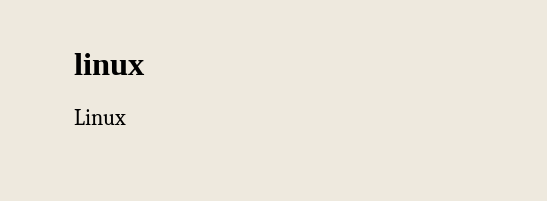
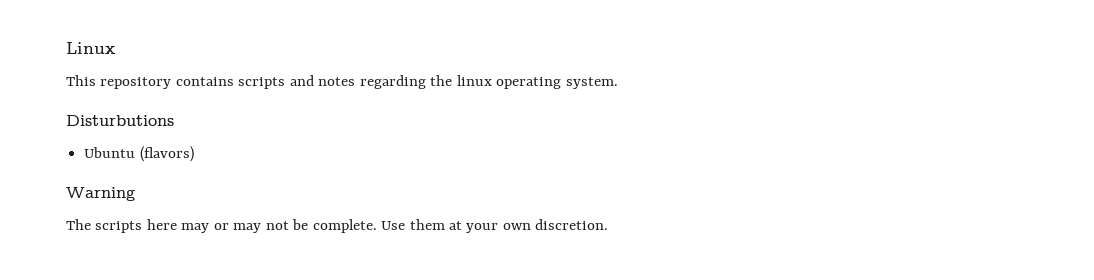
- linux
  Linux
+ This repository contains scripts and notes regarding the linux operating system.
+ Disturbutions
+ Ubuntu (flavors)
+ Warning
+ The scripts here may or may not be complete. Use them at your own discretion.

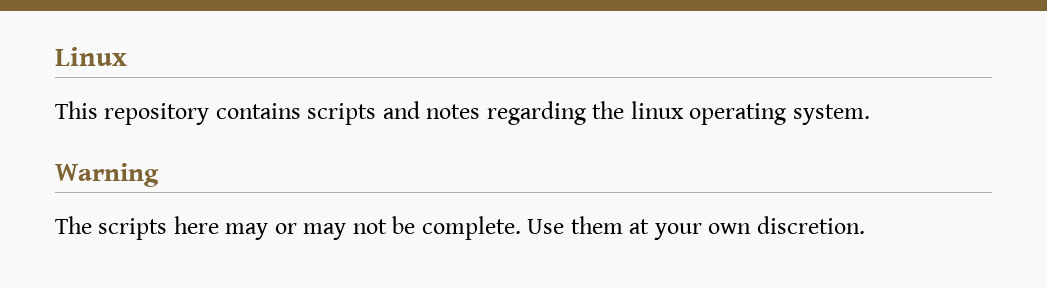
- Disturbutions
- Ubuntu (flavors)

